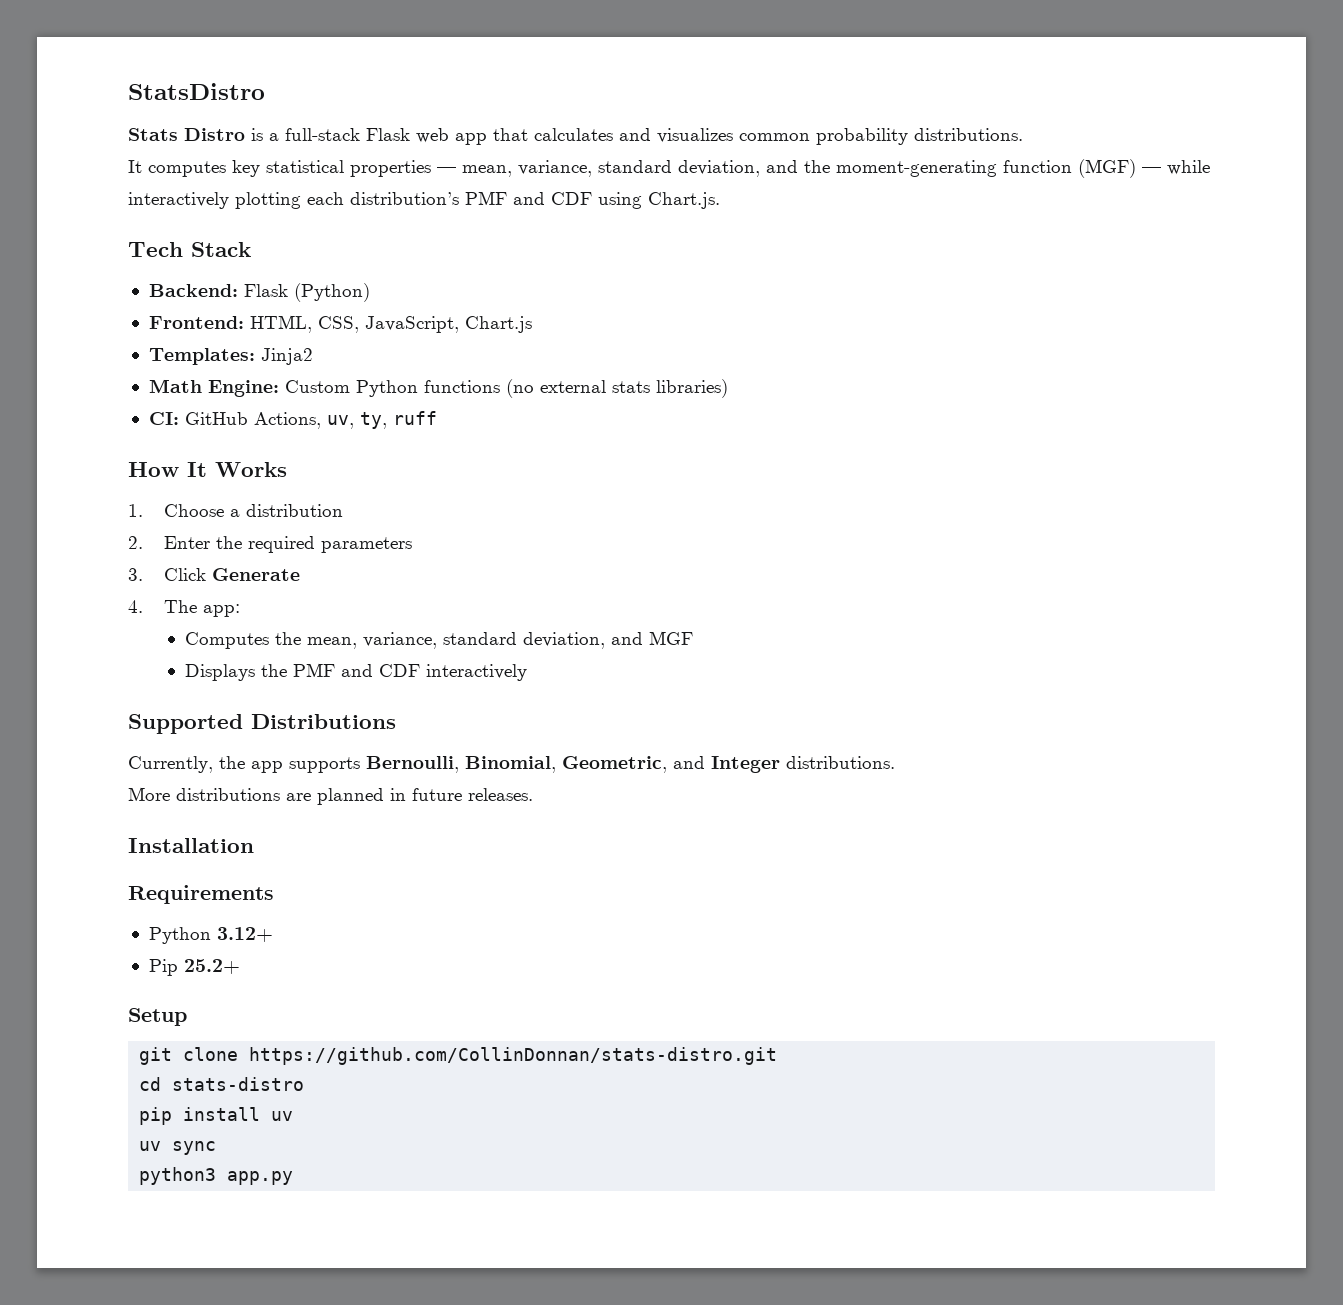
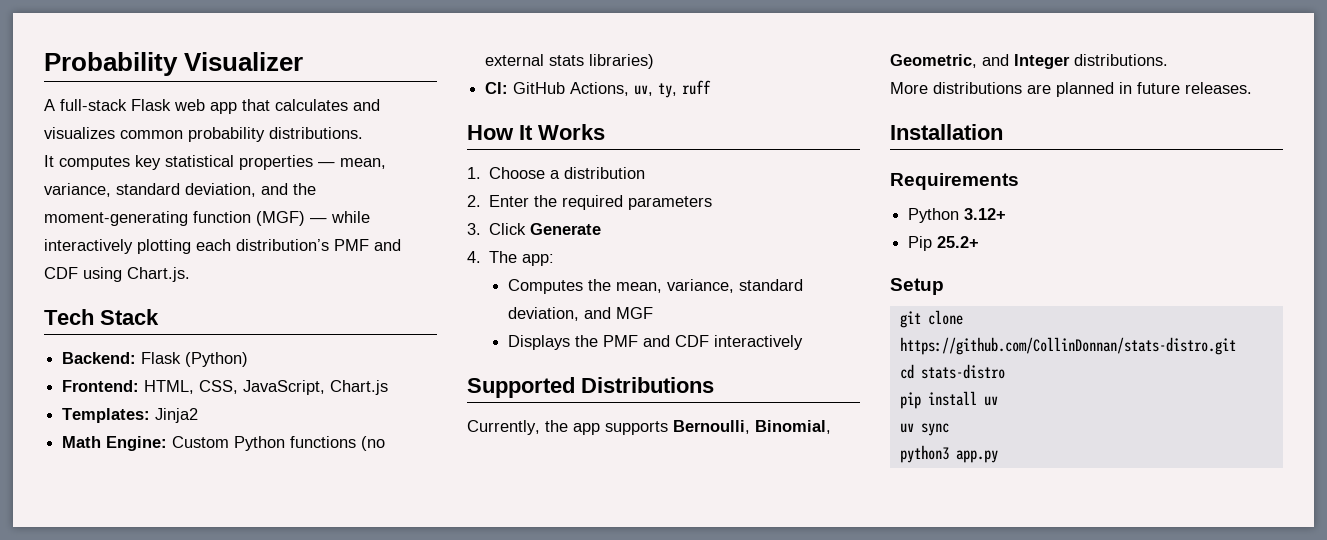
- StatsDistro
- Stats Distro is a full-stack Flask web app that calculates and visualizes common probability distributions.
+ Probability Visualizer
+ A full-stack Flask web app that calculates and visualizes common probability distributions.

